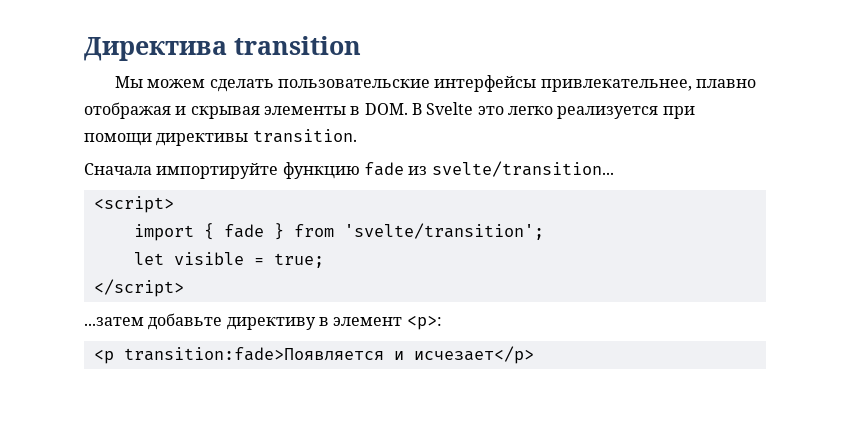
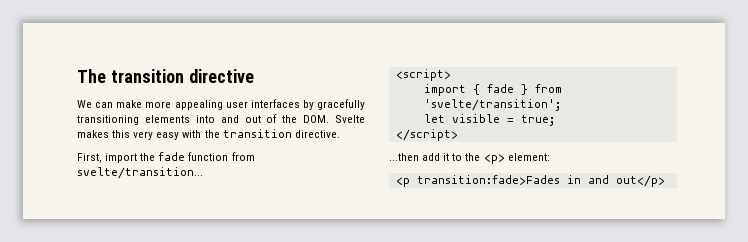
- Директива transition
- Мы можем сделать пользовательские интерфейсы привлекательнее, плавно отображая и скрывая элементы в DOM. В Svelte это легко реализуется при помощи директивы transition.
- Сначала импортируйте функцию fade из svelte/transition...
+ The transition directive
+ We can make more appealing user interfaces by gracefully transitioning elements into and out of the DOM. Svelte makes this very easy with the transition directive.
+ First, import the fade function from svelte/transition...
- ...затем добавьте директиву в элемент <p>:
- <p transition:fade>Появляется и исчезает</p>
+ ...then add it to the <p> element:
+ <p transition:fade>Fades in and out</p>

